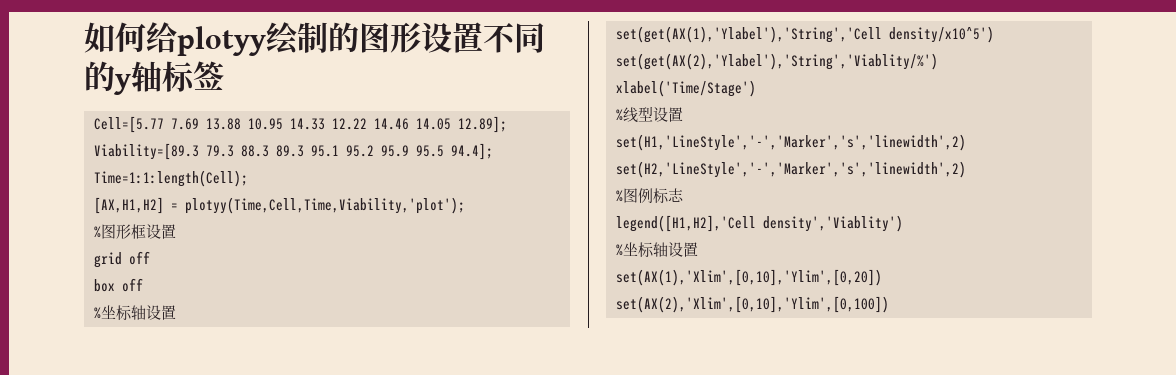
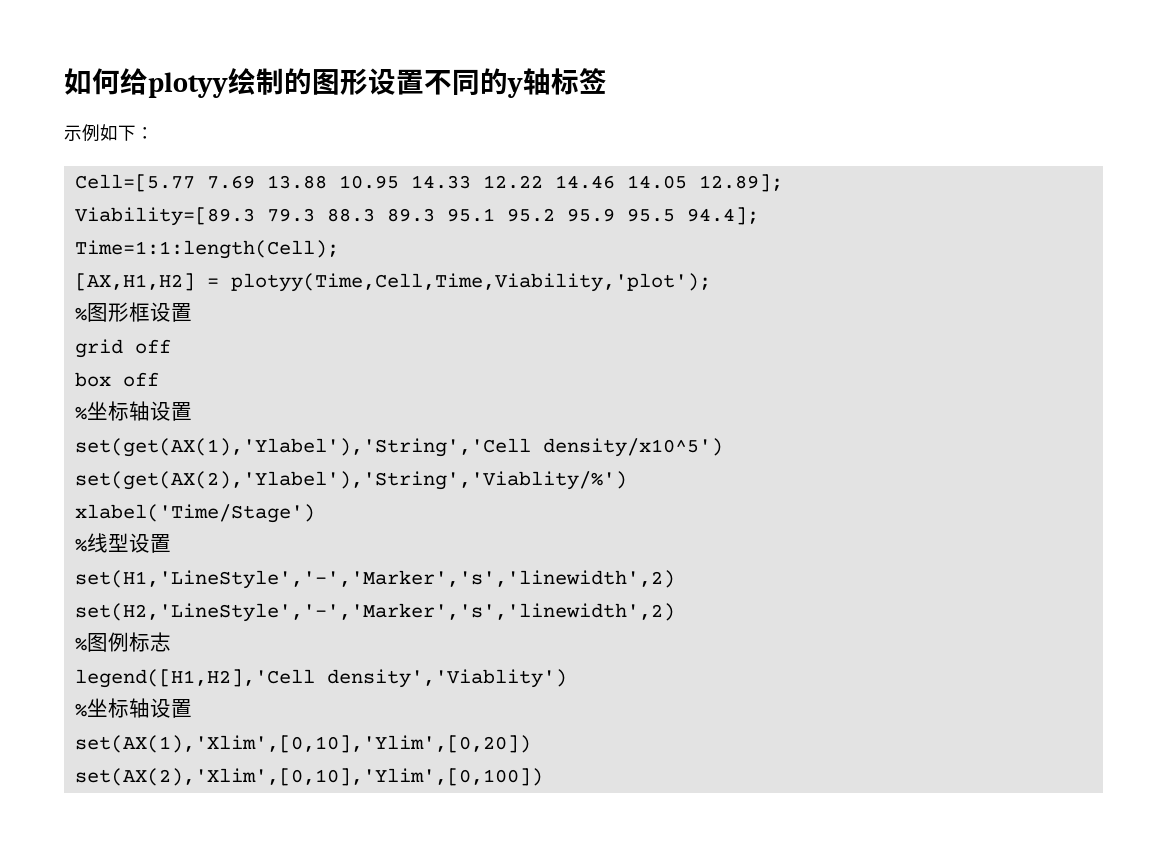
+ 示例如下：

